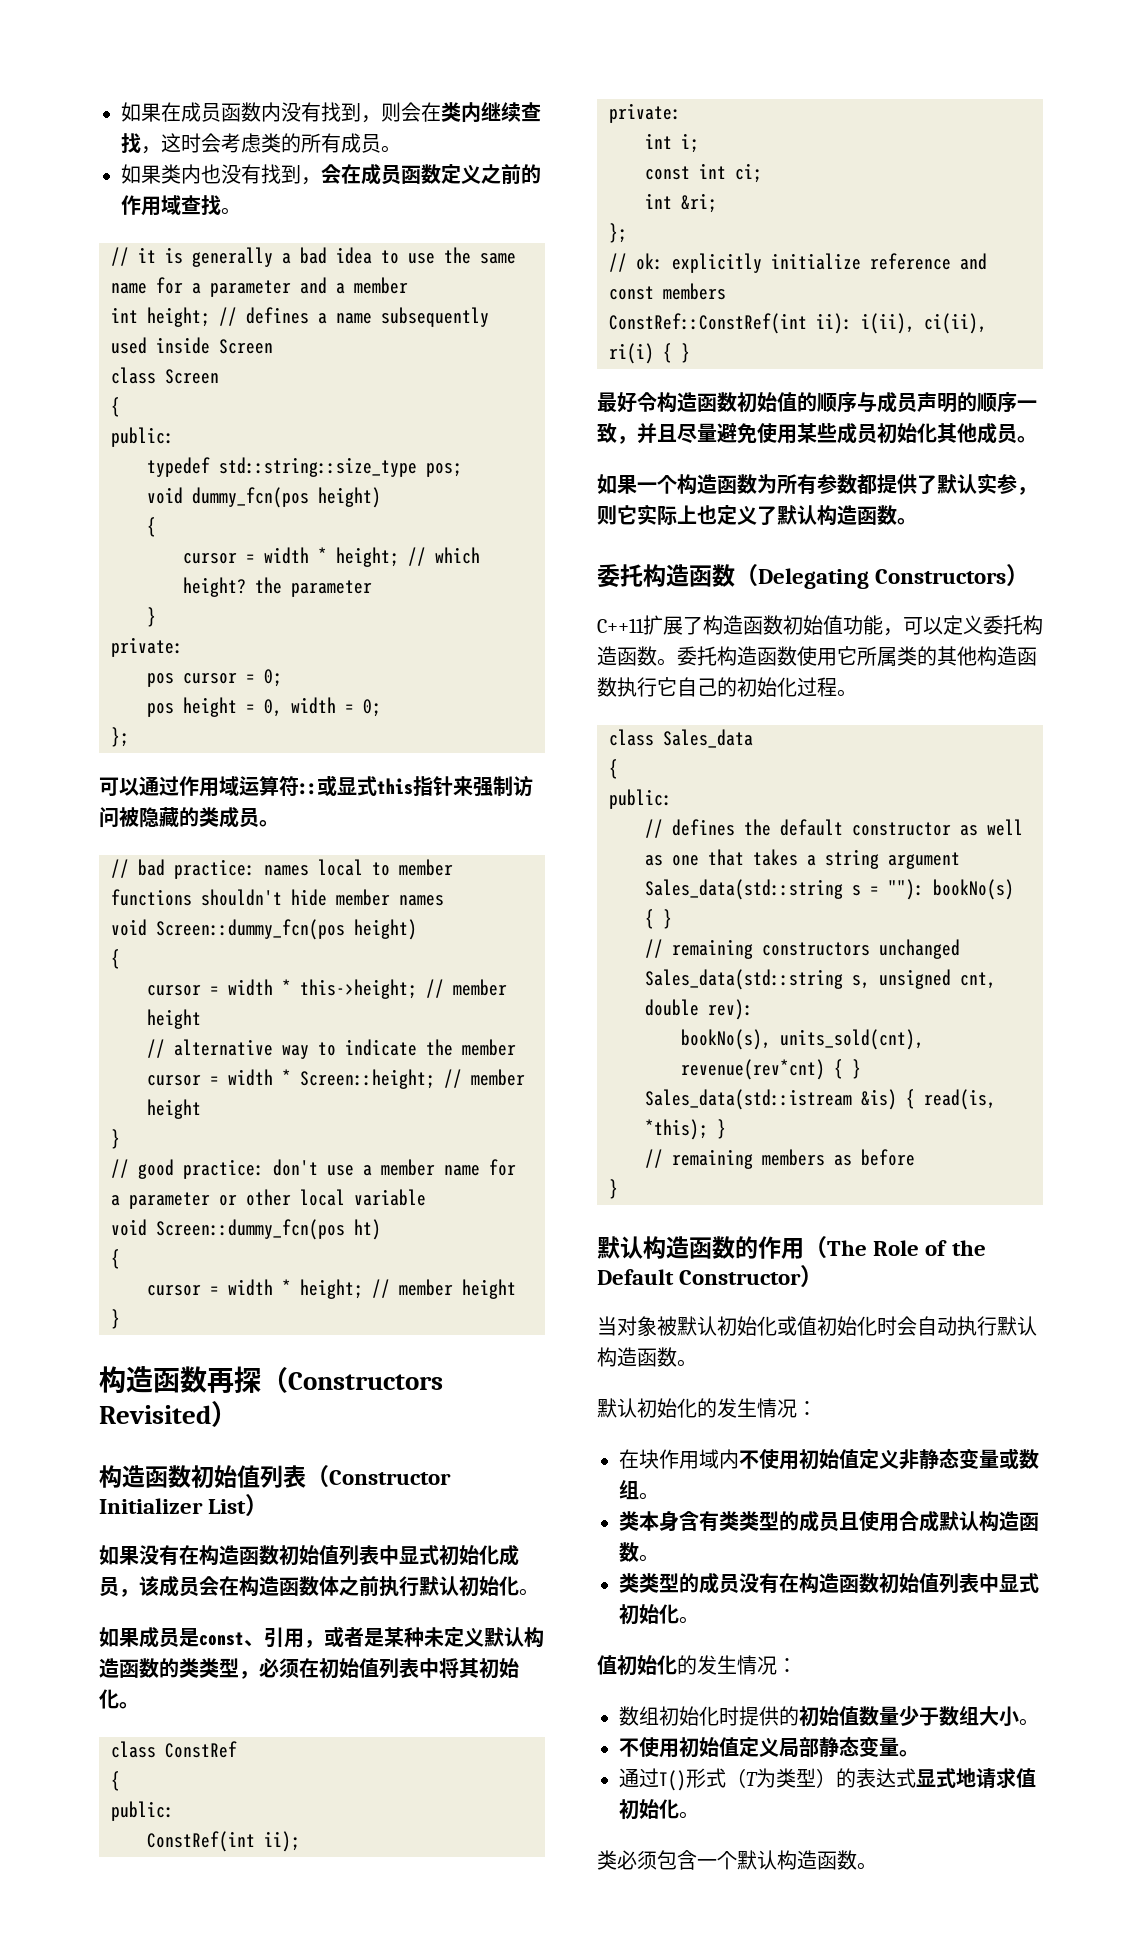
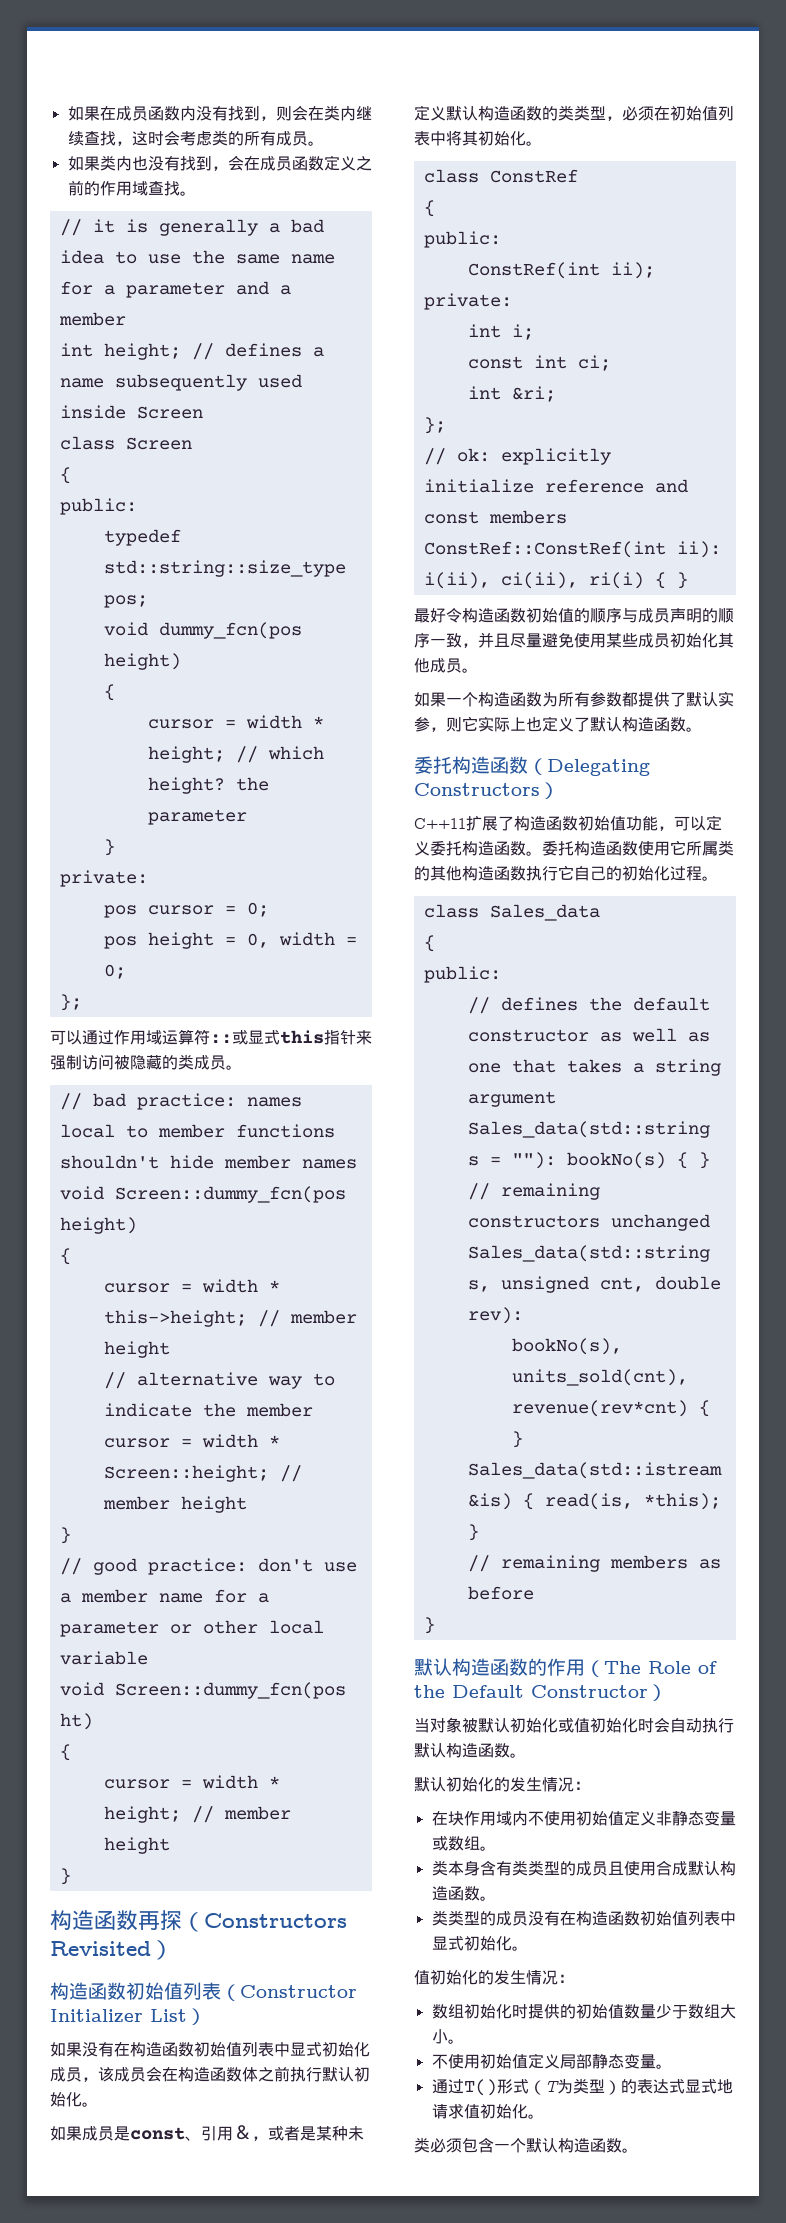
- 如果成员是const、引用，或者是某种未定义默认构造函数的类类型，必须在初始值列表中将其初始化。
+ 如果成员是const、引用＆，或者是某种未定义默认构造函数的类类型，必须在初始值列表中将其初始化。

